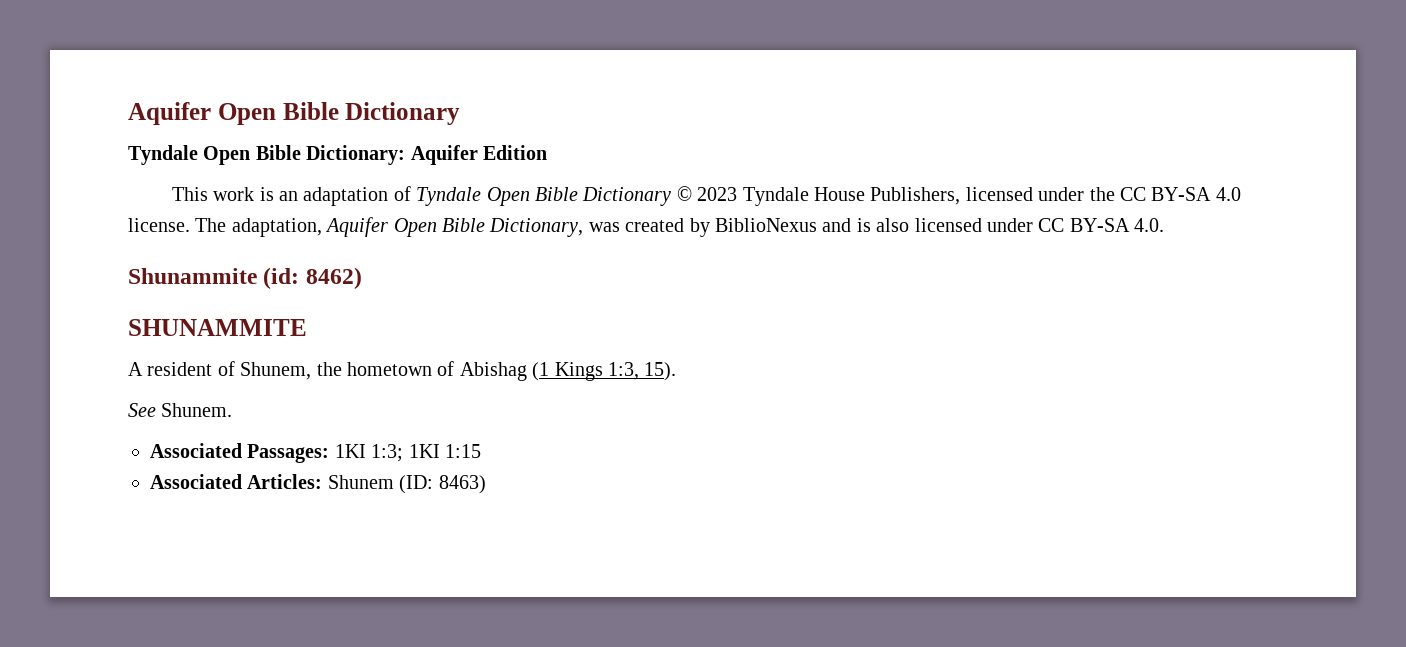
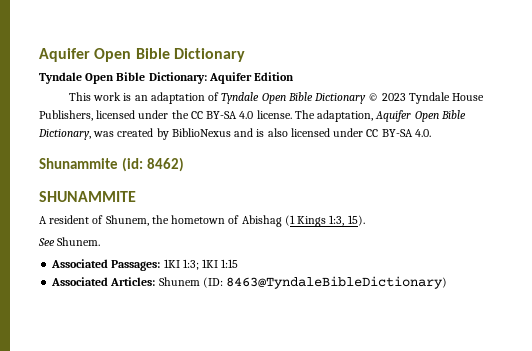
- Associated Articles: Shunem (ID: 8463)
+ Associated Articles: Shunem (ID: 8463@TyndaleBibleDictionary)

